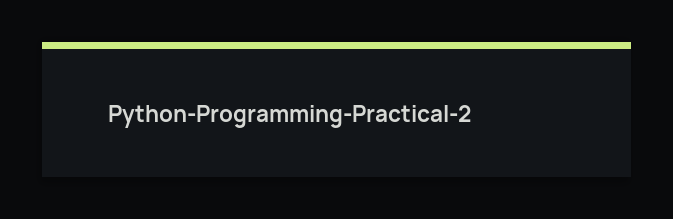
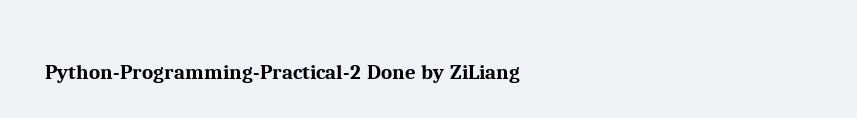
- Python-Programming-Practical-2
+ Python-Programming-Practical-2 Done by ZiLiang

